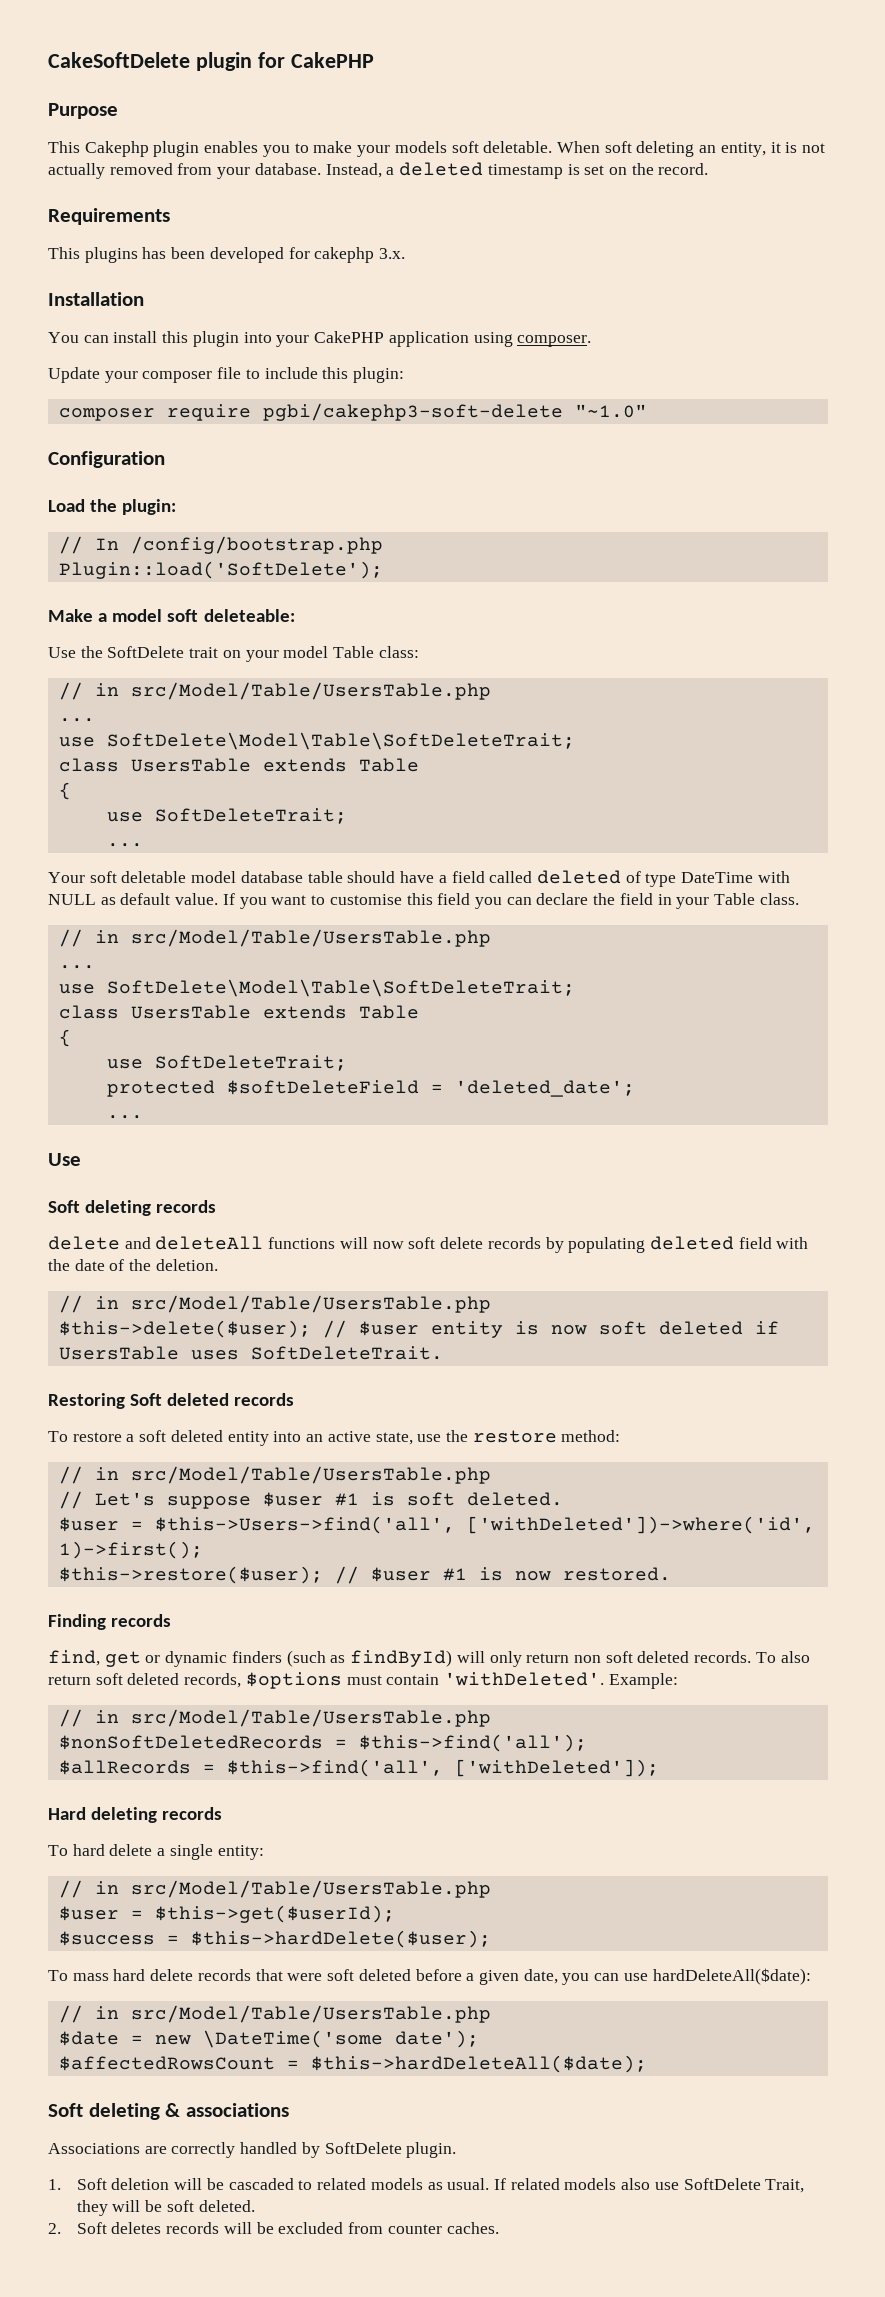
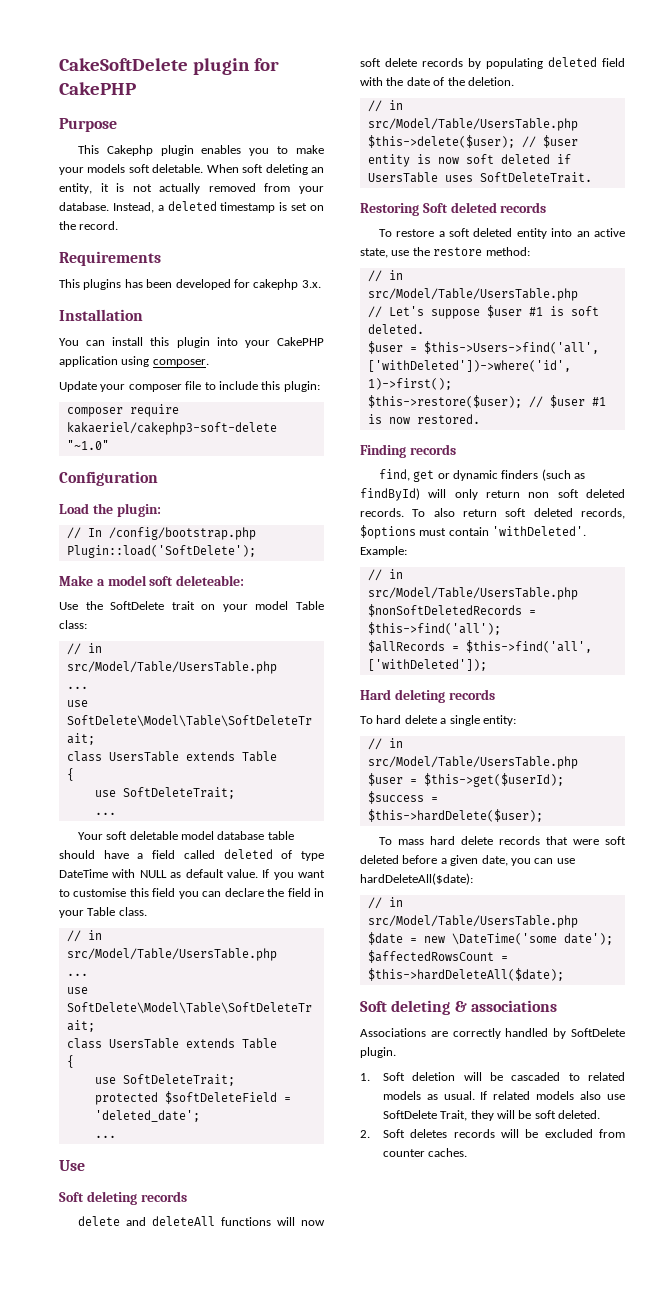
- composer require pgbi/cakephp3-soft-delete "~1.0"
+ composer require kakaeriel/cakephp3-soft-delete "~1.0"

